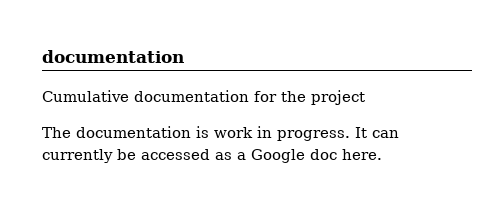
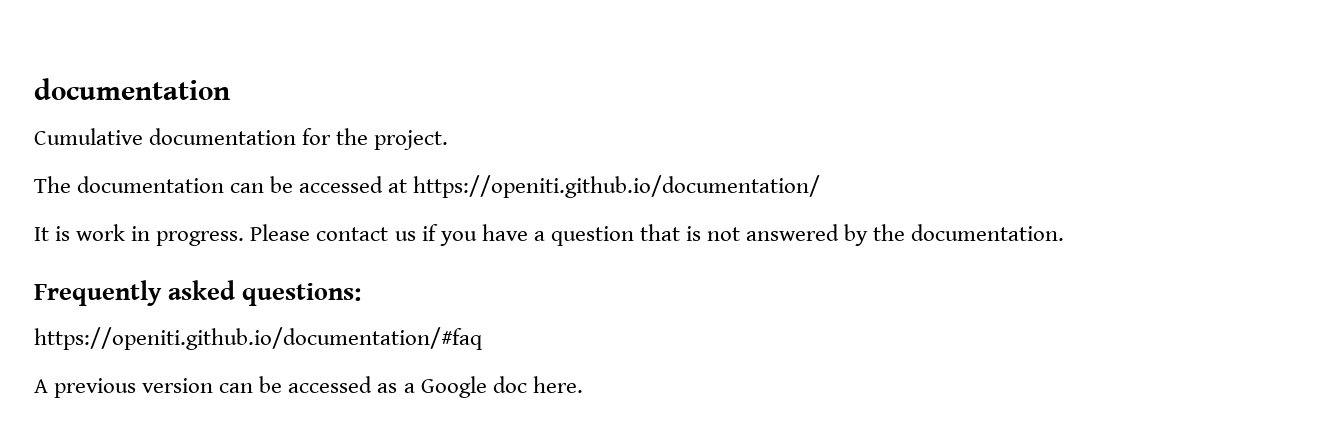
- Cumulative documentation for the project
+ Cumulative documentation for the project.
- The documentation is work in progress. It can currently be accessed as a Google doc here.
+ The documentation can be accessed at https://openiti.github.io/documentation/
+ It is work in progress. Please contact us if you have a question that is not answered by the documentation.
+ Frequently asked questions:
+ https://openiti.github.io/documentation/#faq
+ A previous version can be accessed as a Google doc here.

